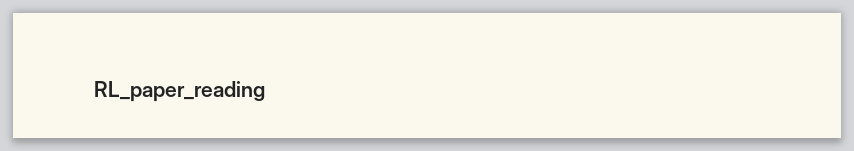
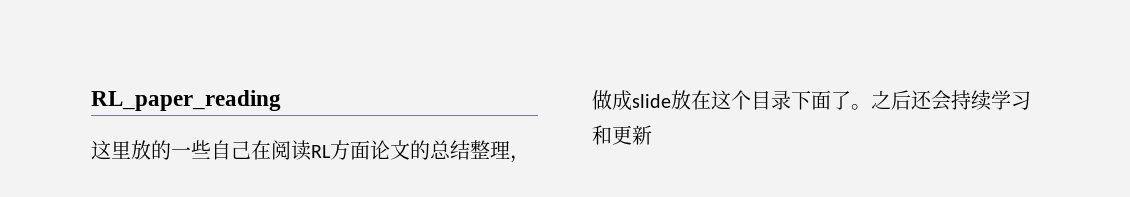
+ 这里放的一些自己在阅读RL方面论文的总结整理，做成slide放在这个目录下面了。之后还会持续学习和更新

